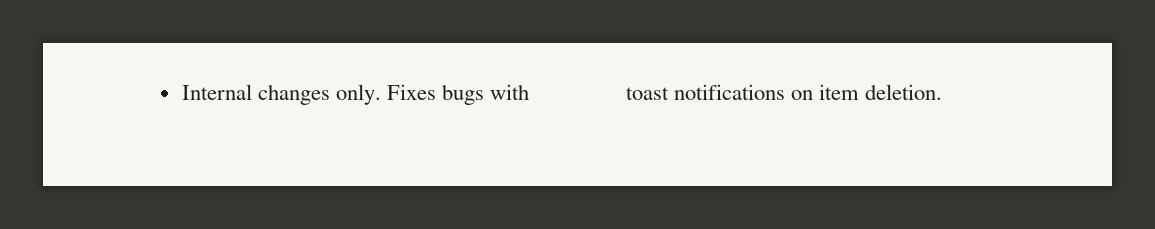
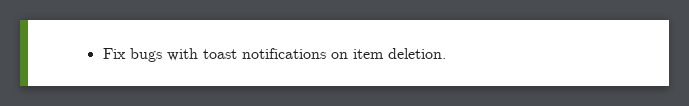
- Internal changes only. Fixes bugs with toast notifications on item deletion.
+ Fix bugs with toast notifications on item deletion.

